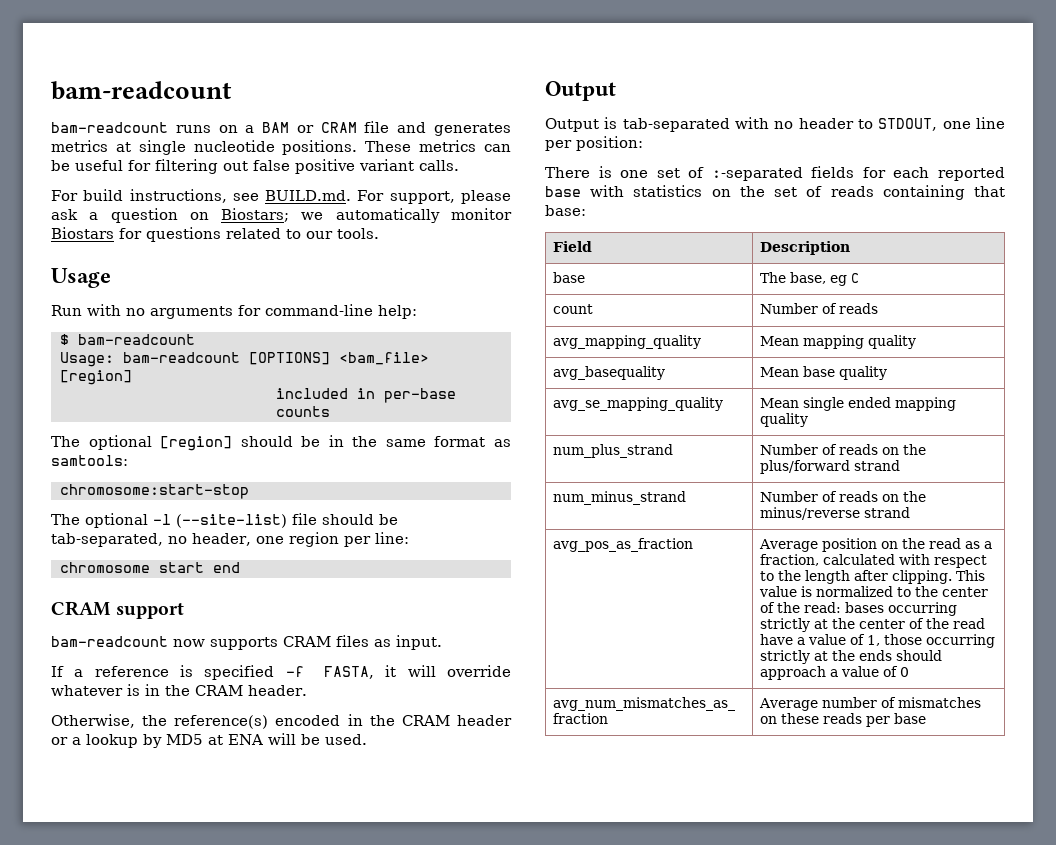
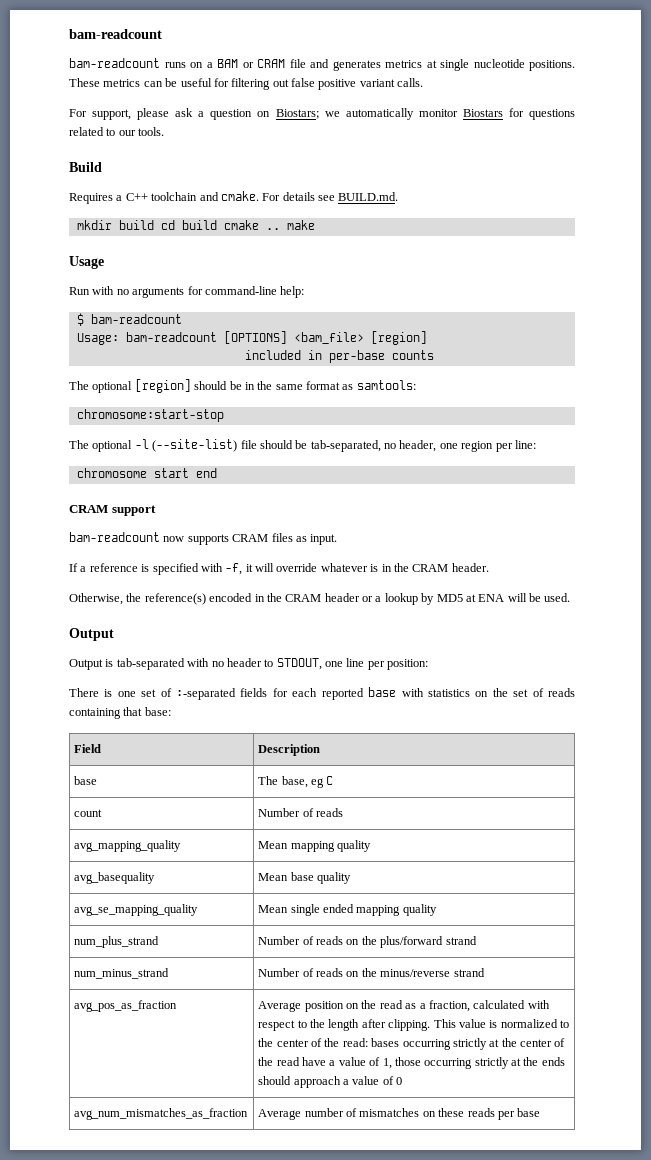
- For build instructions, see BUILD.md. For support, please ask a question on Biostars; we automatically monitor Biostars for questions related to our tools.
+ For support, please ask a question on Biostars; we automatically monitor Biostars for questions related to our tools.
+ Build
+ Requires a C++ toolchain and cmake. For details see BUILD.md.
+ mkdir build cd build cmake .. make
- If a reference is specified -f FASTA, it will override whatever is in the CRAM header.
+ If a reference is specified with -f, it will override whatever is in the CRAM header.

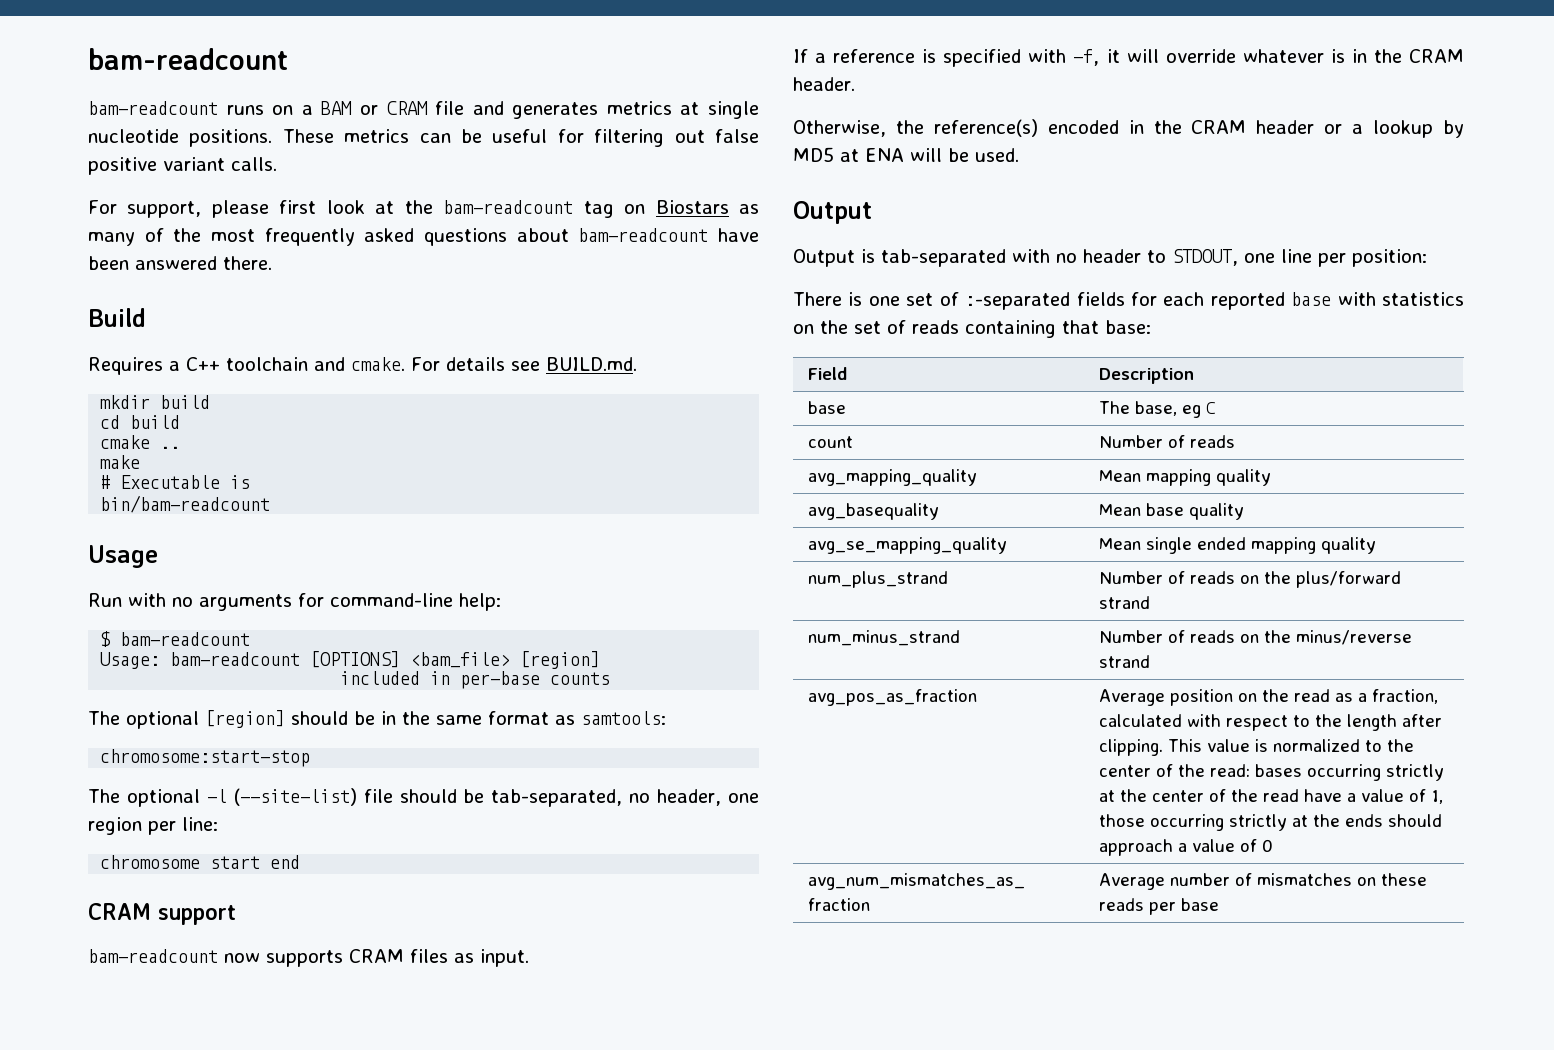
- For support, please ask a question on Biostars; we automatically monitor Biostars for questions related to our tools.
+ For support, please first look at the bam-readcount tag on Biostars as many of the most frequently asked questions about bam-readcount have been answered there.
- mkdir build cd build cmake .. make
+ mkdir build
+ cd build
+ cmake ..
+ make
+ # Executable is
+ bin/bam-readcount

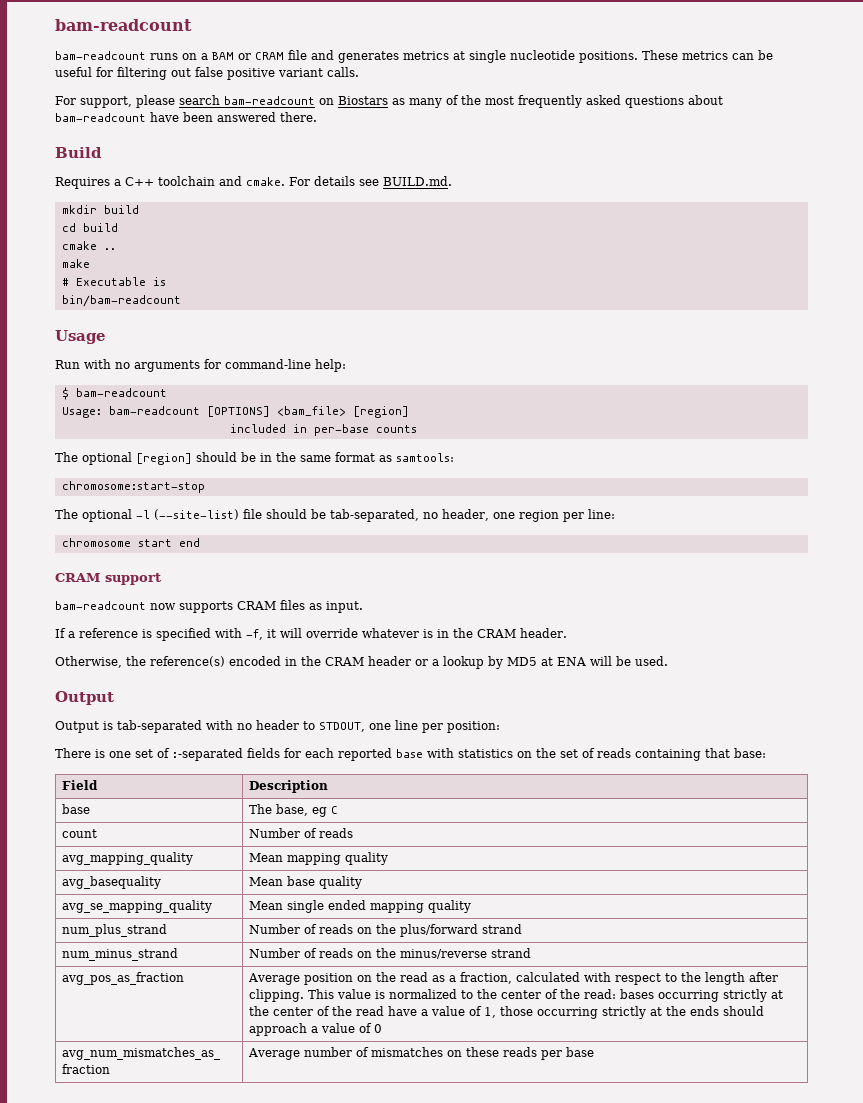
- For support, please first look at the bam-readcount tag on Biostars as many of the most frequently asked questions about bam-readcount have been answered there.
+ For support, please search bam-readcount on Biostars as many of the most frequently asked questions about bam-readcount have been answered there.

